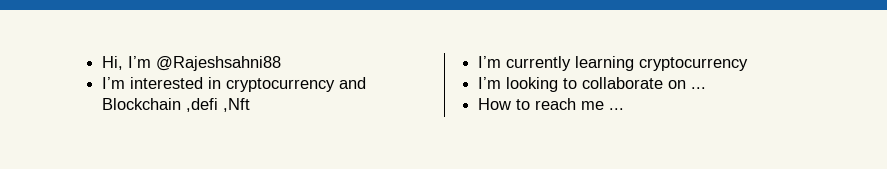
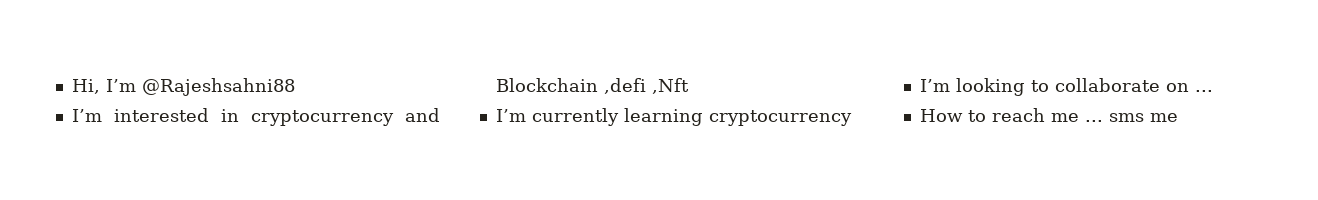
- How to reach me ...
+ How to reach me ... sms me

